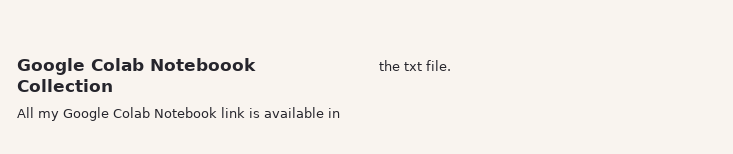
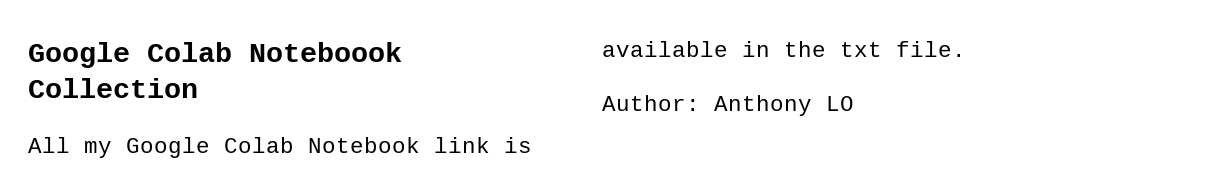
+ Author: Anthony LO

